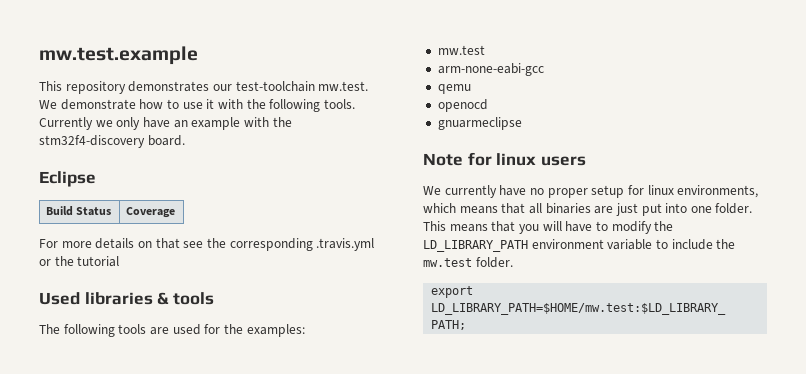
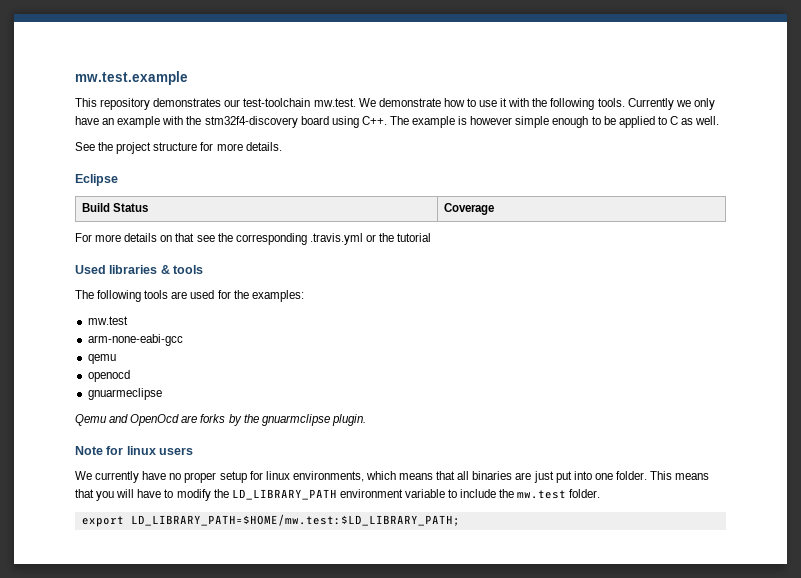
- Currently we only have an example with the stm32f4-discovery board.
+ Currently we only have an example with the stm32f4-discovery board using C++. The example is however simple enough to be applied to C as well.
+ See the project structure for more details.
+ Qemu and OpenOcd are forks by the gnuarmclipse plugin.

